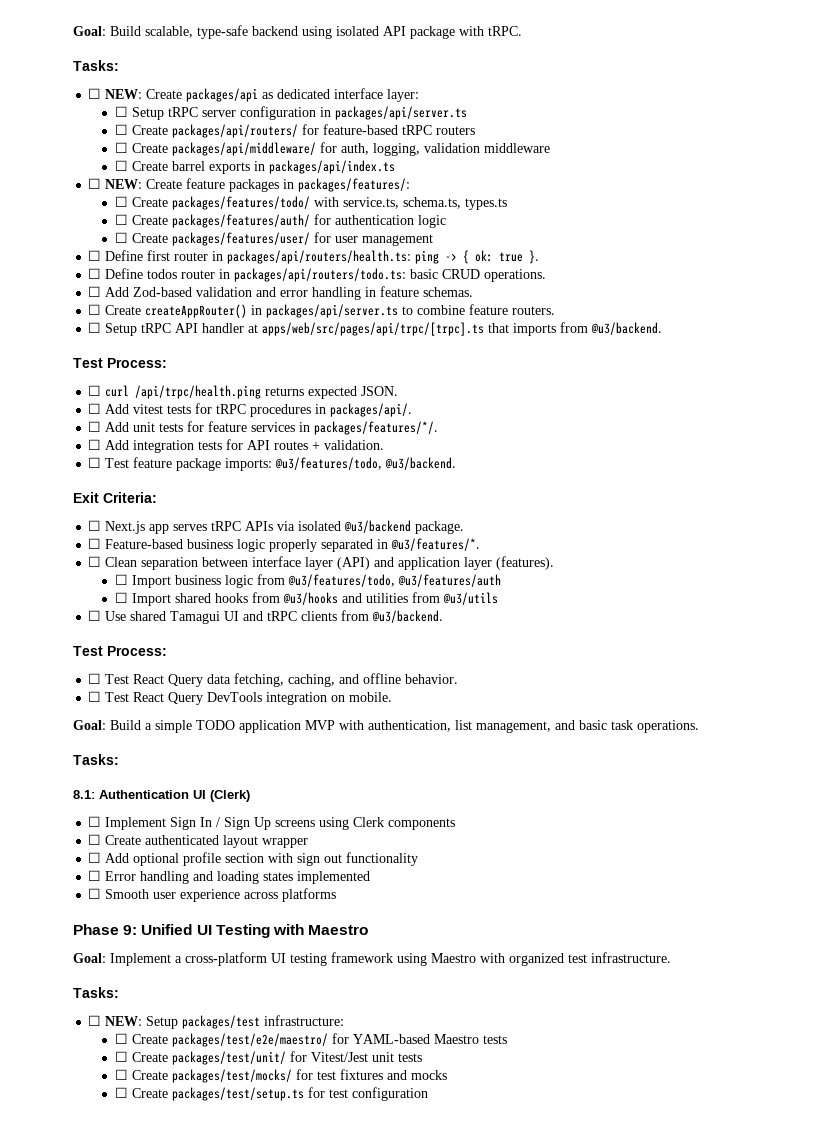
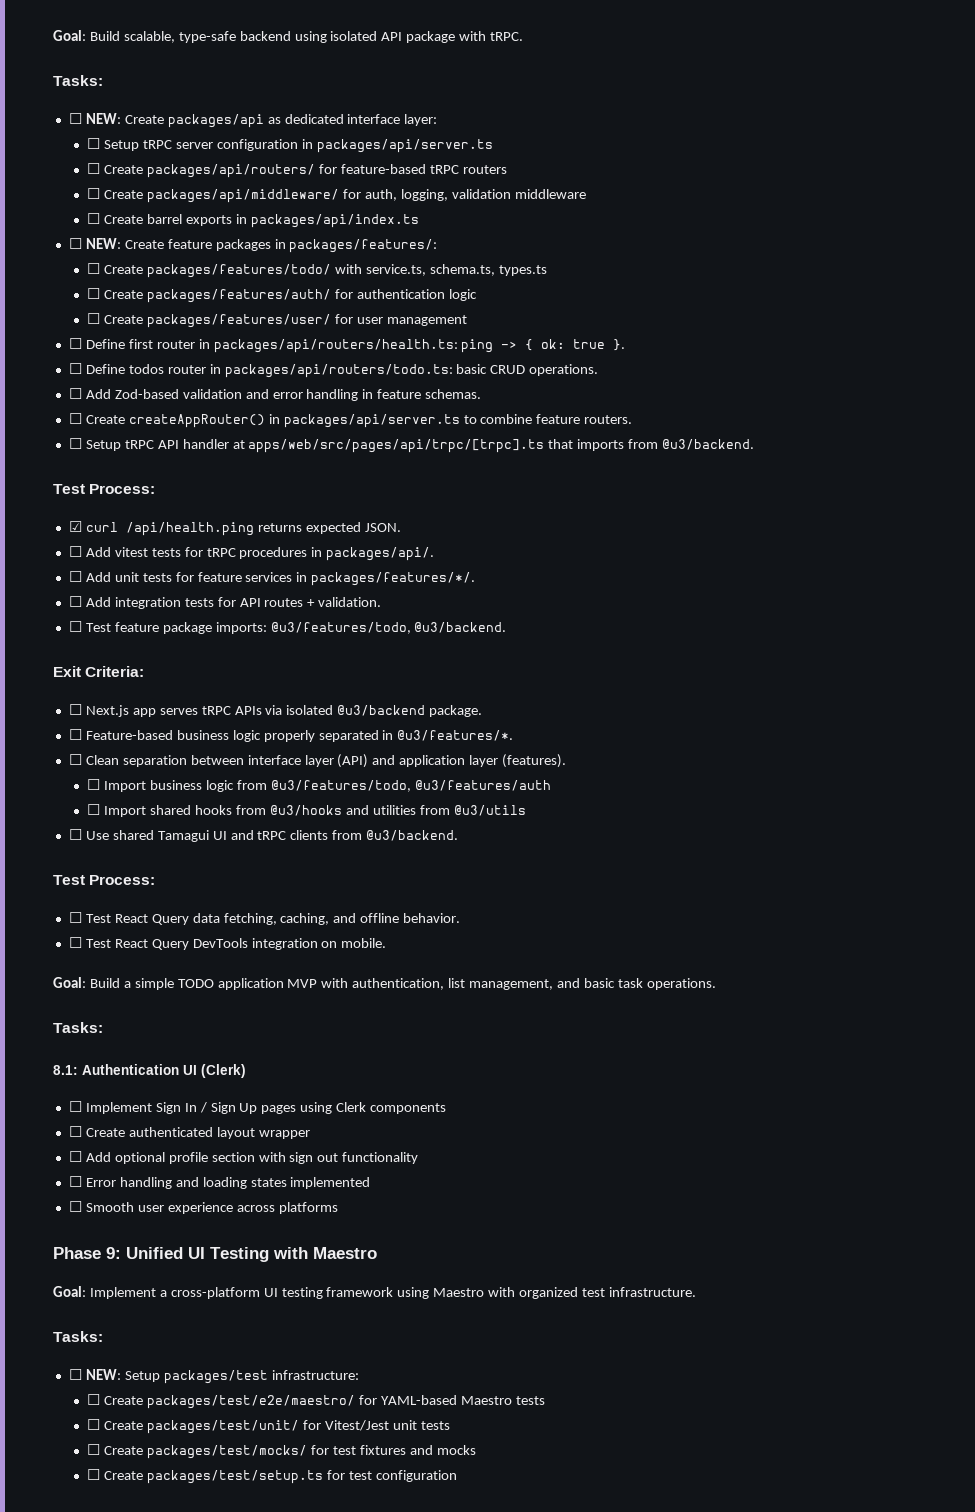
- ☐ curl /api/trpc/health.ping returns expected JSON.
+ ☑ curl /api/health.ping returns expected JSON.
- ☐ Implement Sign In / Sign Up screens using Clerk components
+ ☐ Implement Sign In / Sign Up pages using Clerk components

